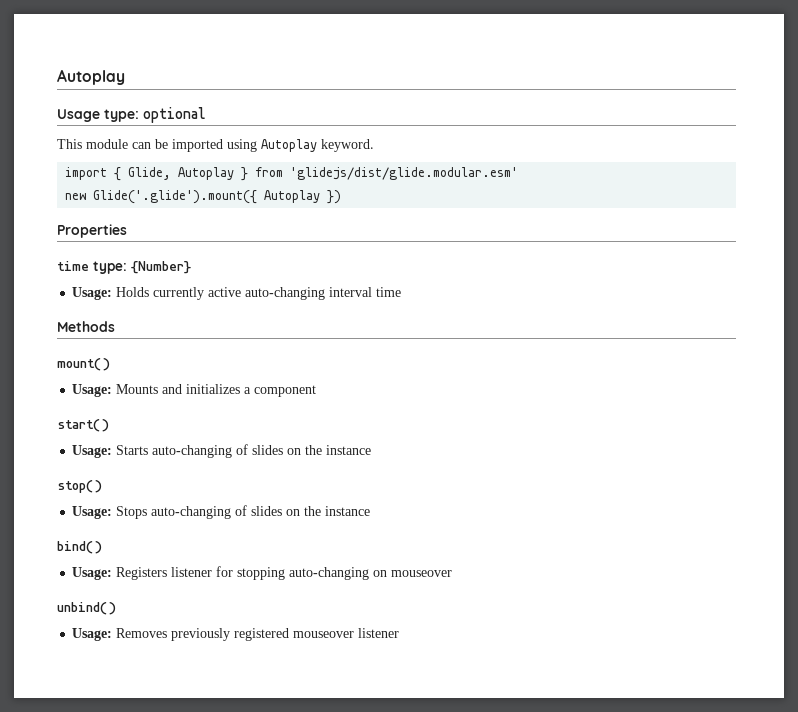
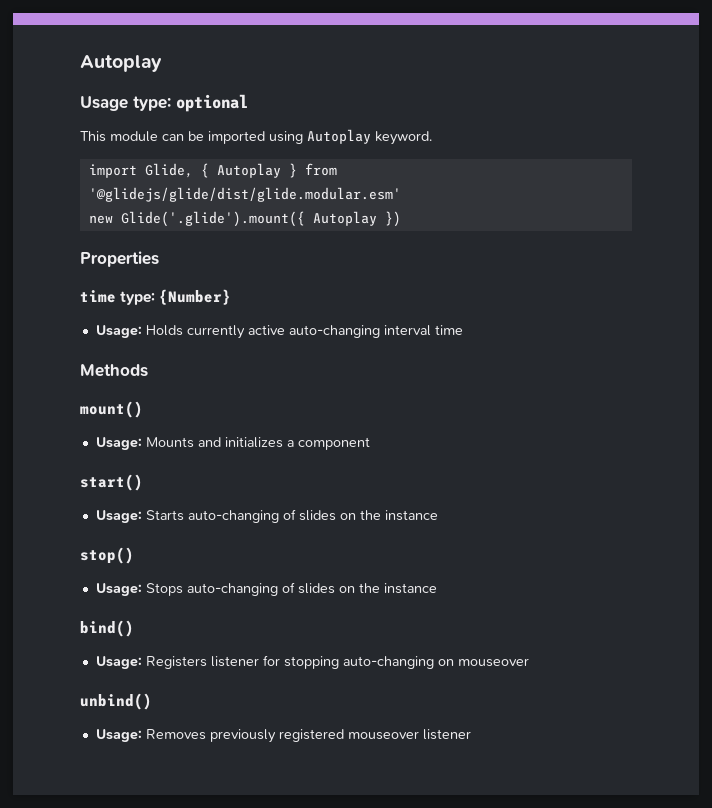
- import { Glide, Autoplay } from 'glidejs/dist/glide.modular.esm'
+ import Glide, { Autoplay } from '@glidejs/glide/dist/glide.modular.esm'

